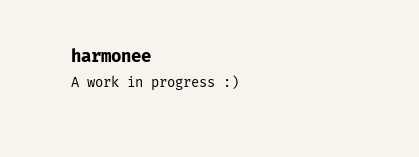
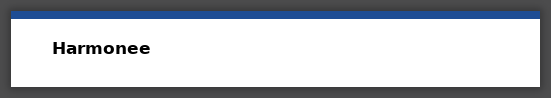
- harmonee
- A work in progress :)
+ Harmonee

